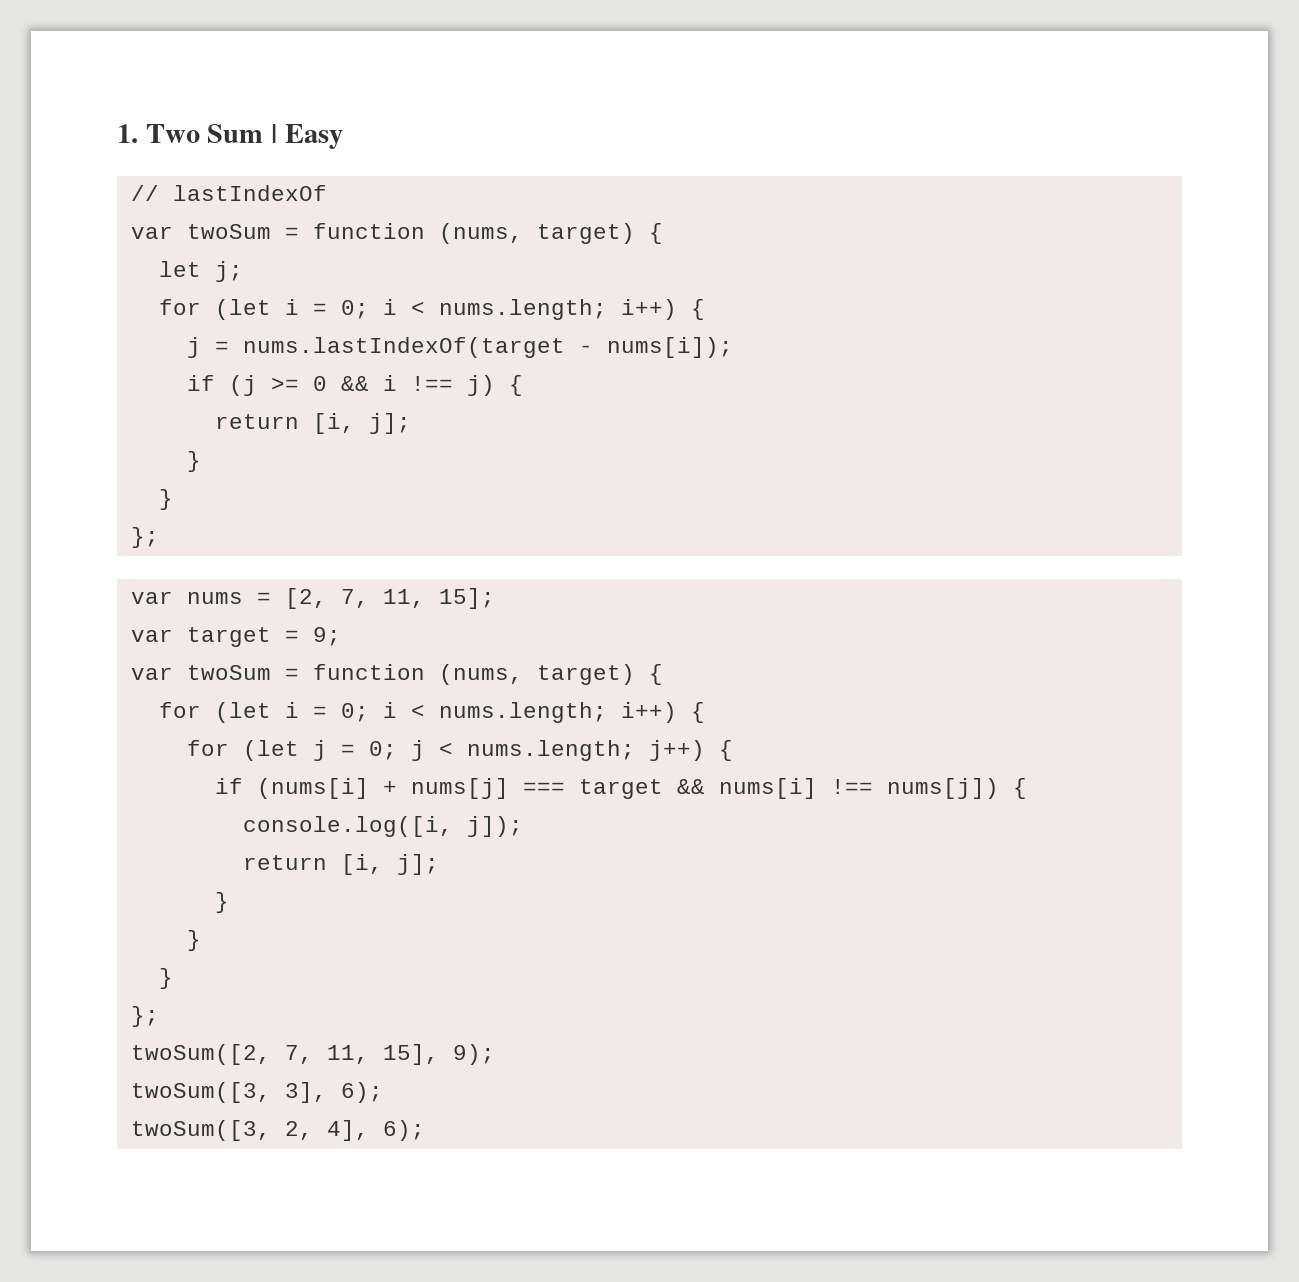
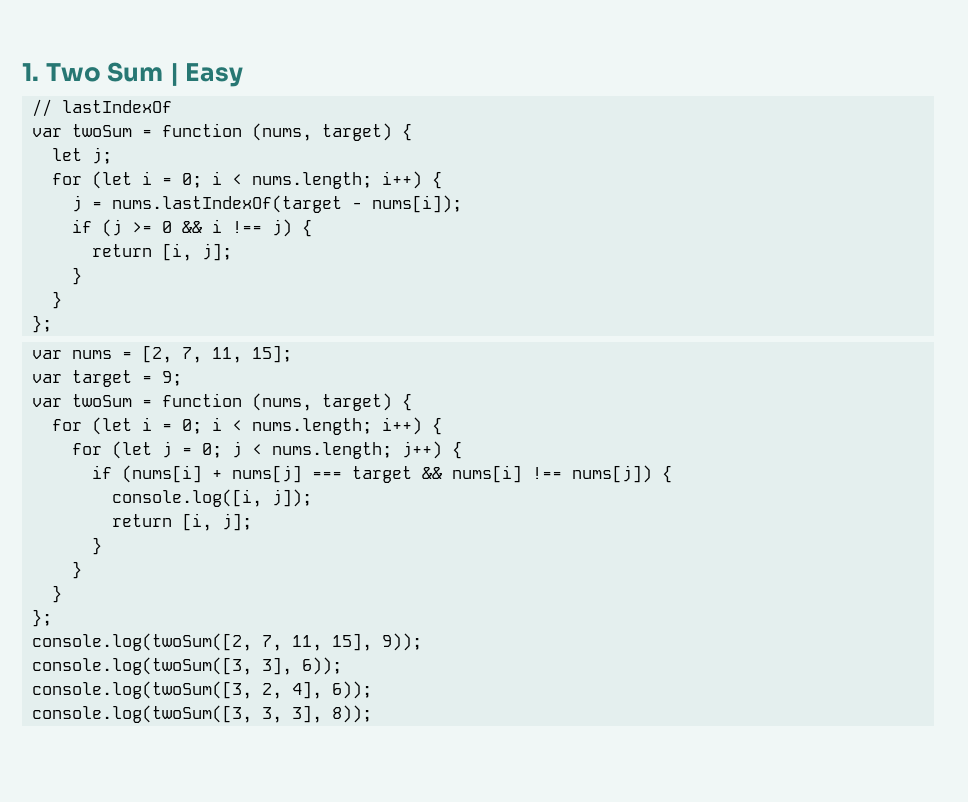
- twoSum([2, 7, 11, 15], 9);
- twoSum([3, 3], 6);
- twoSum([3, 2, 4], 6);
+ console.log(twoSum([2, 7, 11, 15], 9));
+ console.log(twoSum([3, 3], 6));
+ console.log(twoSum([3, 2, 4], 6));
+ console.log(twoSum([3, 3, 3], 8));

